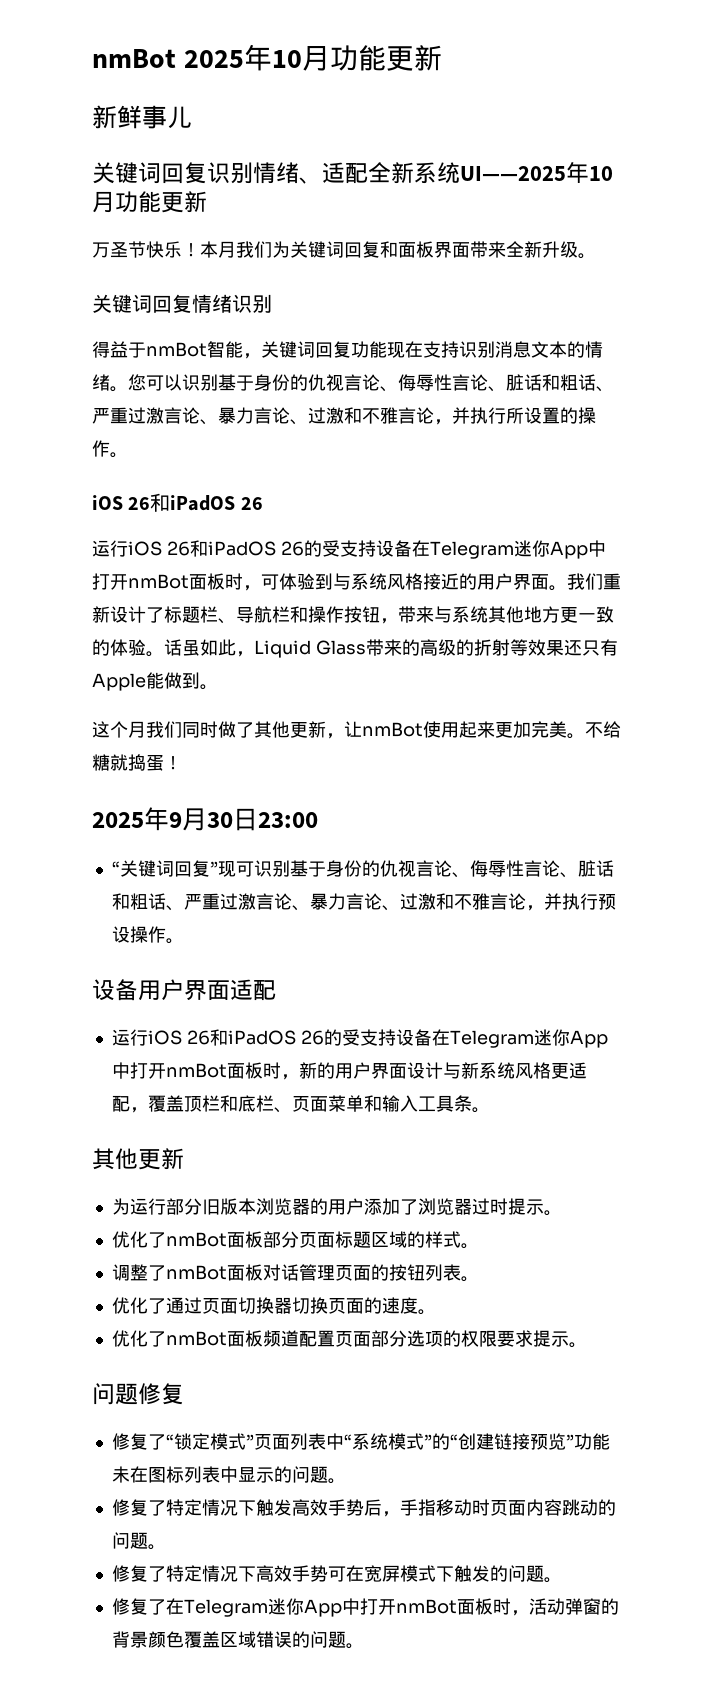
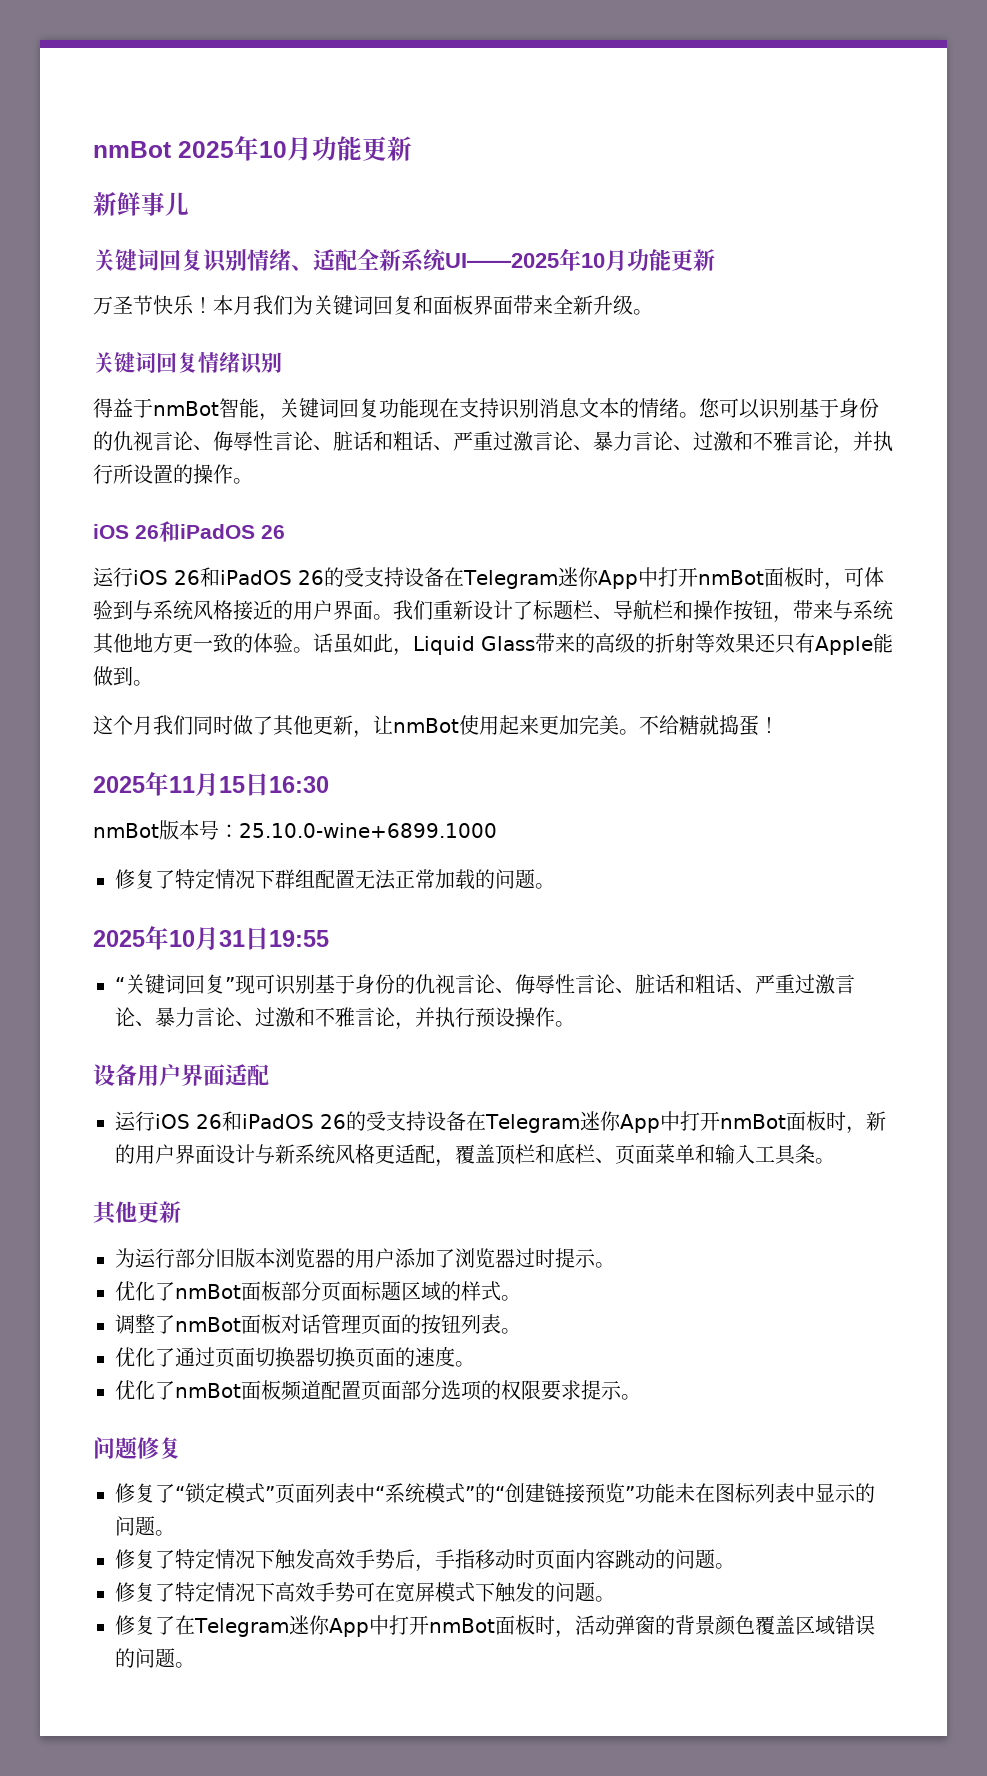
- 2025年9月30日23:00
+ 2025年11月15日16:30
+ nmBot版本号：25.10.0-wine+6899.1000
+ 修复了特定情况下群组配置无法正常加载的问题。
+ 2025年10月31日19:55

